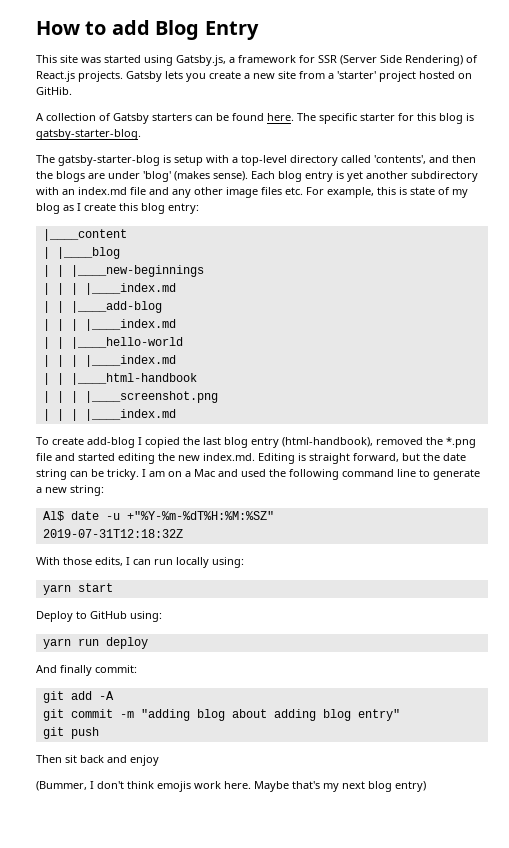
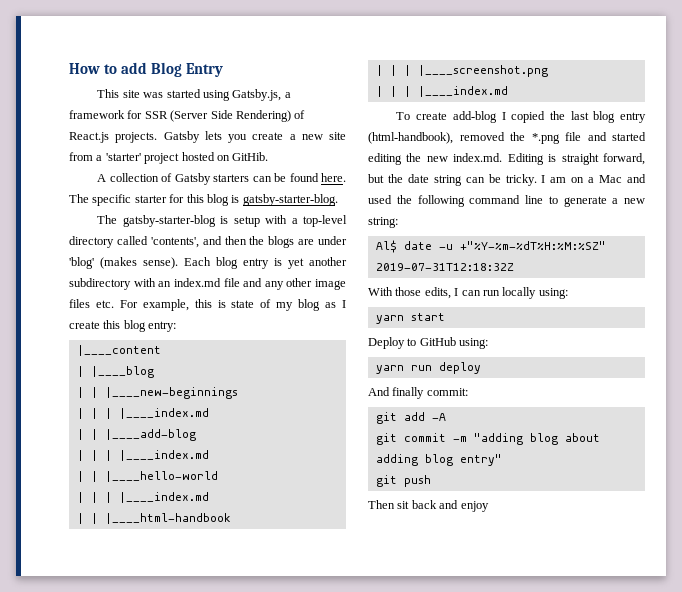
- (Bummer, I don't think emojis work here. Maybe that's my next blog entry)

